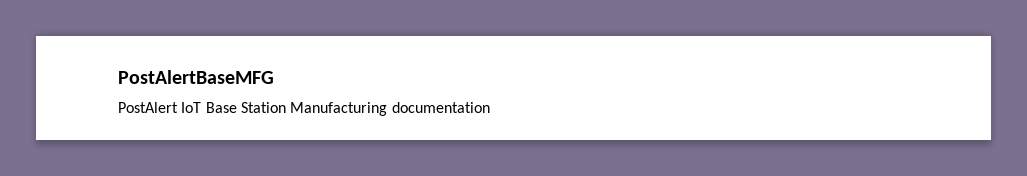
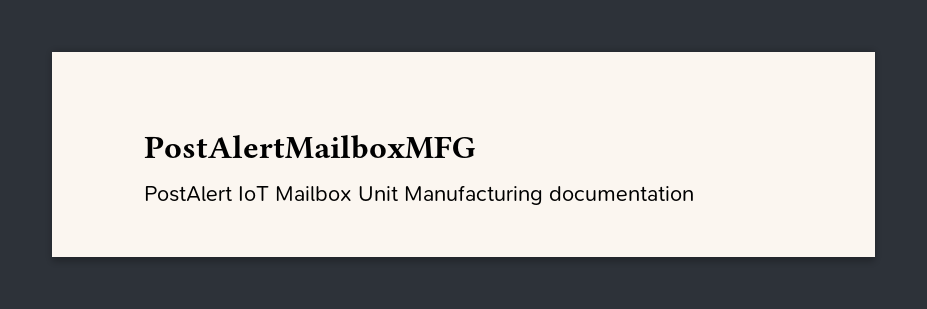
- PostAlertBaseMFG
+ PostAlertMailboxMFG
- PostAlert IoT Base Station Manufacturing documentation
+ PostAlert IoT Mailbox Unit Manufacturing documentation

